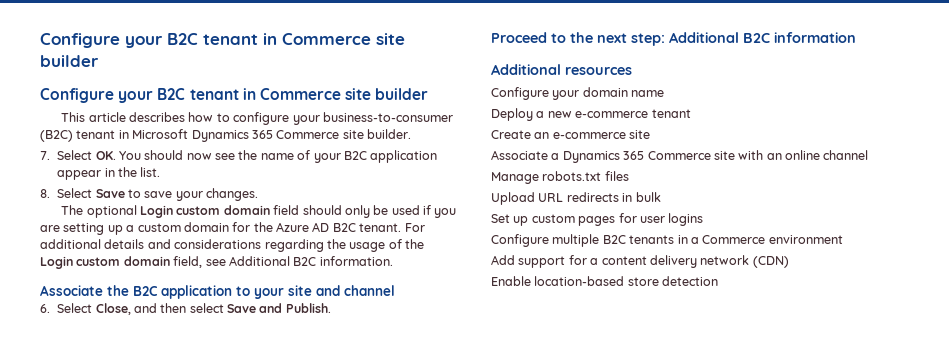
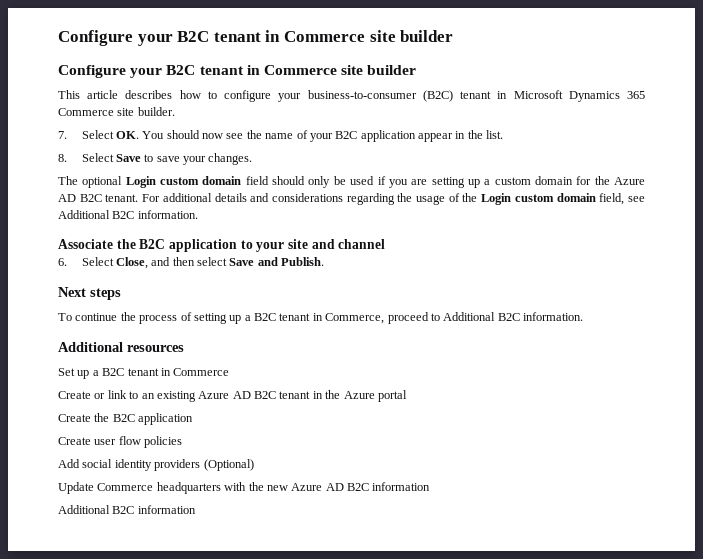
- Proceed to the next step: Additional B2C information
+ Next steps
+ To continue the process of setting up a B2C tenant in Commerce, proceed to Additional B2C information.
  Additional resources
- Configure your domain name
- Deploy a new e-commerce tenant
- Create an e-commerce site
- Associate a Dynamics 365 Commerce site with an online channel
- Manage robots.txt files
- Upload URL redirects in bulk
- Set up custom pages for user logins
- Configure multiple B2C tenants in a Commerce environment
- Add support for a content delivery network (CDN)
- Enable location-based store detection
+ Set up a B2C tenant in Commerce
+ Create or link to an existing Azure AD B2C tenant in the Azure portal
+ Create the B2C application
+ Create user flow policies
+ Add social identity providers (Optional)
+ Update Commerce headquarters with the new Azure AD B2C information
+ Additional B2C information

